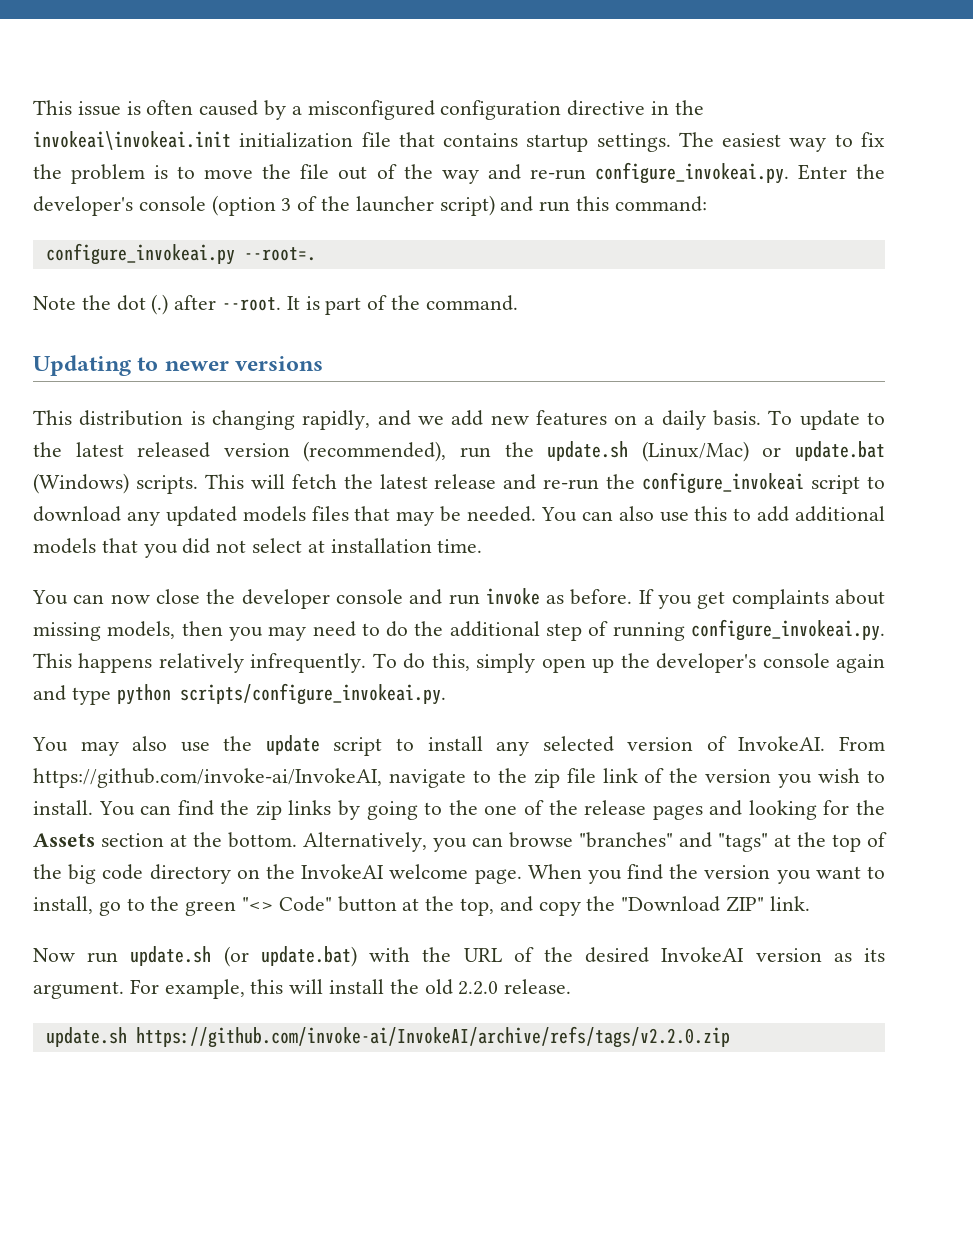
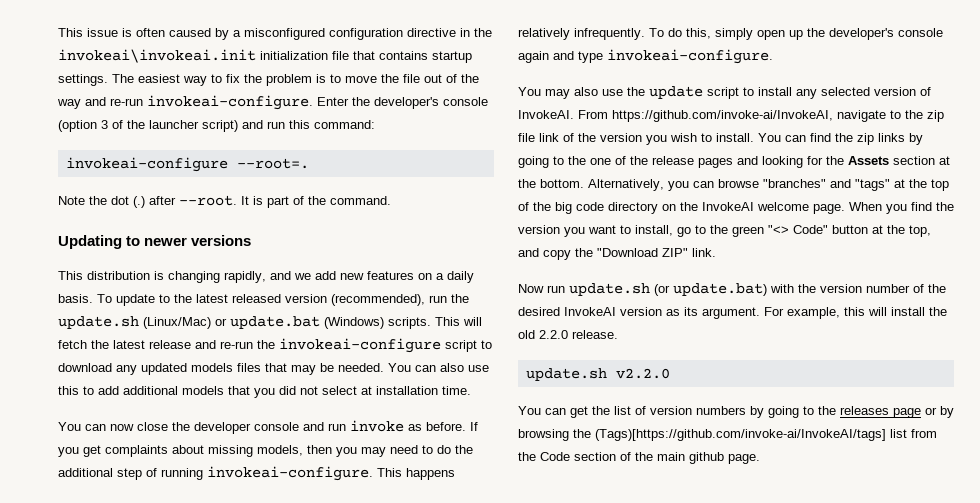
- The easiest way to fix the problem is to move the file out of the way and re-run configure_invokeai.py. Enter the developer's console (option 3 of the launcher script) and run this command:
+ The easiest way to fix the problem is to move the file out of the way and re-run invokeai-configure. Enter the developer's console (option 3 of the launcher script) and run this command:
- configure_invokeai.py --root=.
+ invokeai-configure --root=.
- This will fetch the latest release and re-run the configure_invokeai script to download any updated models files that may be needed.
+ This will fetch the latest release and re-run the invokeai-configure script to download any updated models files that may be needed.
- If you get complaints about missing models, then you may need to do the additional step of running configure_invokeai.py. This happens relatively infrequently.
+ If you get complaints about missing models, then you may need to do the additional step of running invokeai-configure. This happens relatively infrequently.
- To do this, simply open up the developer's console again and type python scripts/configure_invokeai.py.
+ To do this, simply open up the developer's console again and type invokeai-configure.
- Now run update.sh (or update.bat) with the URL of the desired InvokeAI version as its argument.
+ Now run update.sh (or update.bat) with the version number of the desired InvokeAI version as its argument.
- update.sh https://github.com/invoke-ai/InvokeAI/archive/refs/tags/v2.2.0.zip
+ update.sh v2.2.0
+ You can get the list of version numbers by going to the releases page or by browsing the (Tags)[https://github.com/invoke-ai/InvokeAI/tags] list from the Code section of the main github page.

